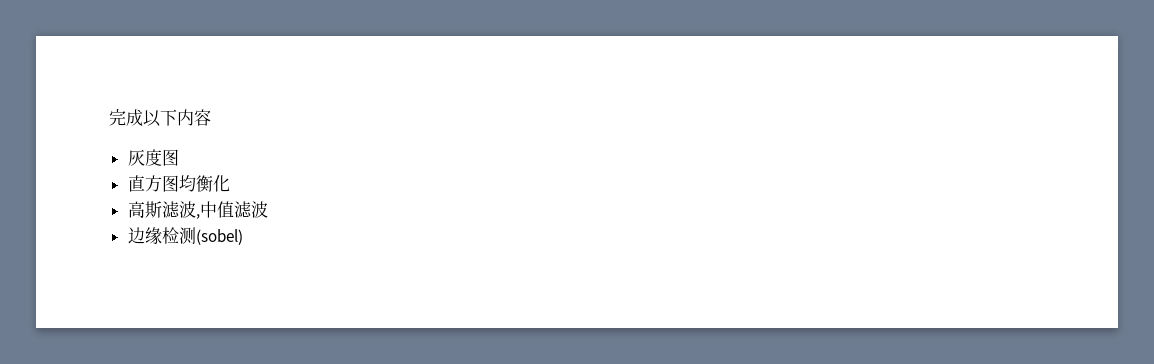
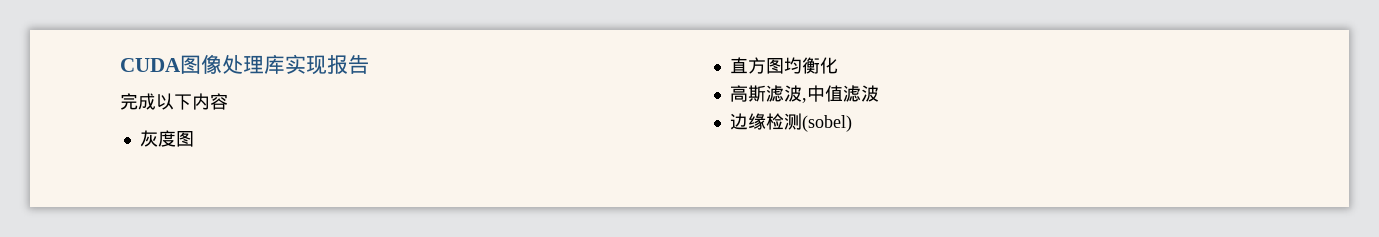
+ CUDA图像处理库实现报告

